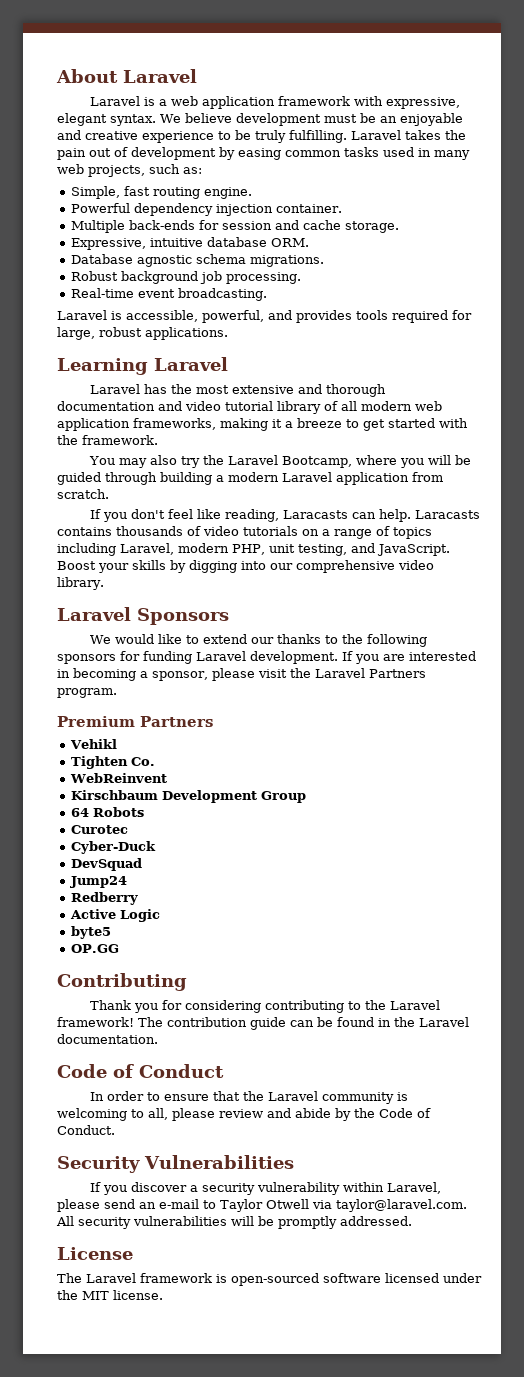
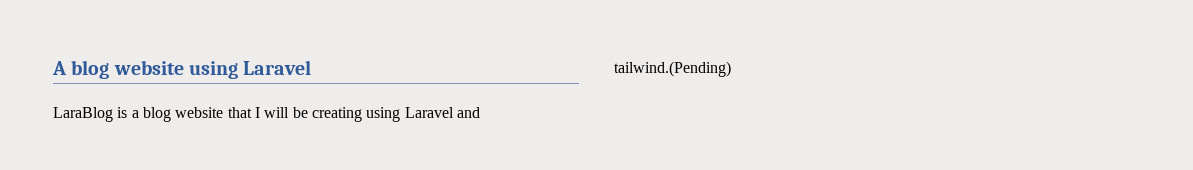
- About Laravel
- Laravel is a web application framework with expressive, elegant syntax. We believe development must be an enjoyable and creative experience to be truly fulfilling. Laravel takes the pain out of development by easing common tasks used in many web projects, such as:
- Simple, fast routing engine.
- Powerful dependency injection container.
- Multiple back-ends for session and cache storage.
- Expressive, intuitive database ORM.
- Database agnostic schema migrations.
- Robust background job processing.
- Real-time event broadcasting.
- Laravel is accessible, powerful, and provides tools required for large, robust applications.
- Learning Laravel
- Laravel has the most extensive and thorough documentation and video tutorial library of all modern web application frameworks, making it a breeze to get started with the framework.
- You may also try the Laravel Bootcamp, where you will be guided through building a modern Laravel application from scratch.
- If you don't feel like reading, Laracasts can help. Laracasts contains thousands of video tutorials on a range of topics including Laravel, modern PHP, unit testing, and JavaScript. Boost your skills by digging into our comprehensive video library.
- Laravel Sponsors
- We would like to extend our thanks to the following sponsors for funding Laravel development. If you are interested in becoming a sponsor, please visit the Laravel Partners program.
- Premium Partners
- Vehikl
- Tighten Co.
- WebReinvent
- Kirschbaum Development Group
- 64 Robots
- Curotec
- Cyber-Duck
- DevSquad
- Jump24
- Redberry
- Active Logic
- byte5
- OP.GG
- Contributing
- Thank you for considering contributing to the Laravel framework! The contribution guide can be found in the Laravel documentation.
- Code of Conduct
- In order to ensure that the Laravel community is welcoming to all, please review and abide by the Code of Conduct.
- Security Vulnerabilities
- If you discover a security vulnerability within Laravel, please send an e-mail to Taylor Otwell via taylor@laravel.com. All security vulnerabilities will be promptly addressed.
- License
- The Laravel framework is open-sourced software licensed under the MIT license.
+ A blog website using Laravel
+ LaraBlog is a blog website that I will be creating using Laravel and tailwind.(Pending)

